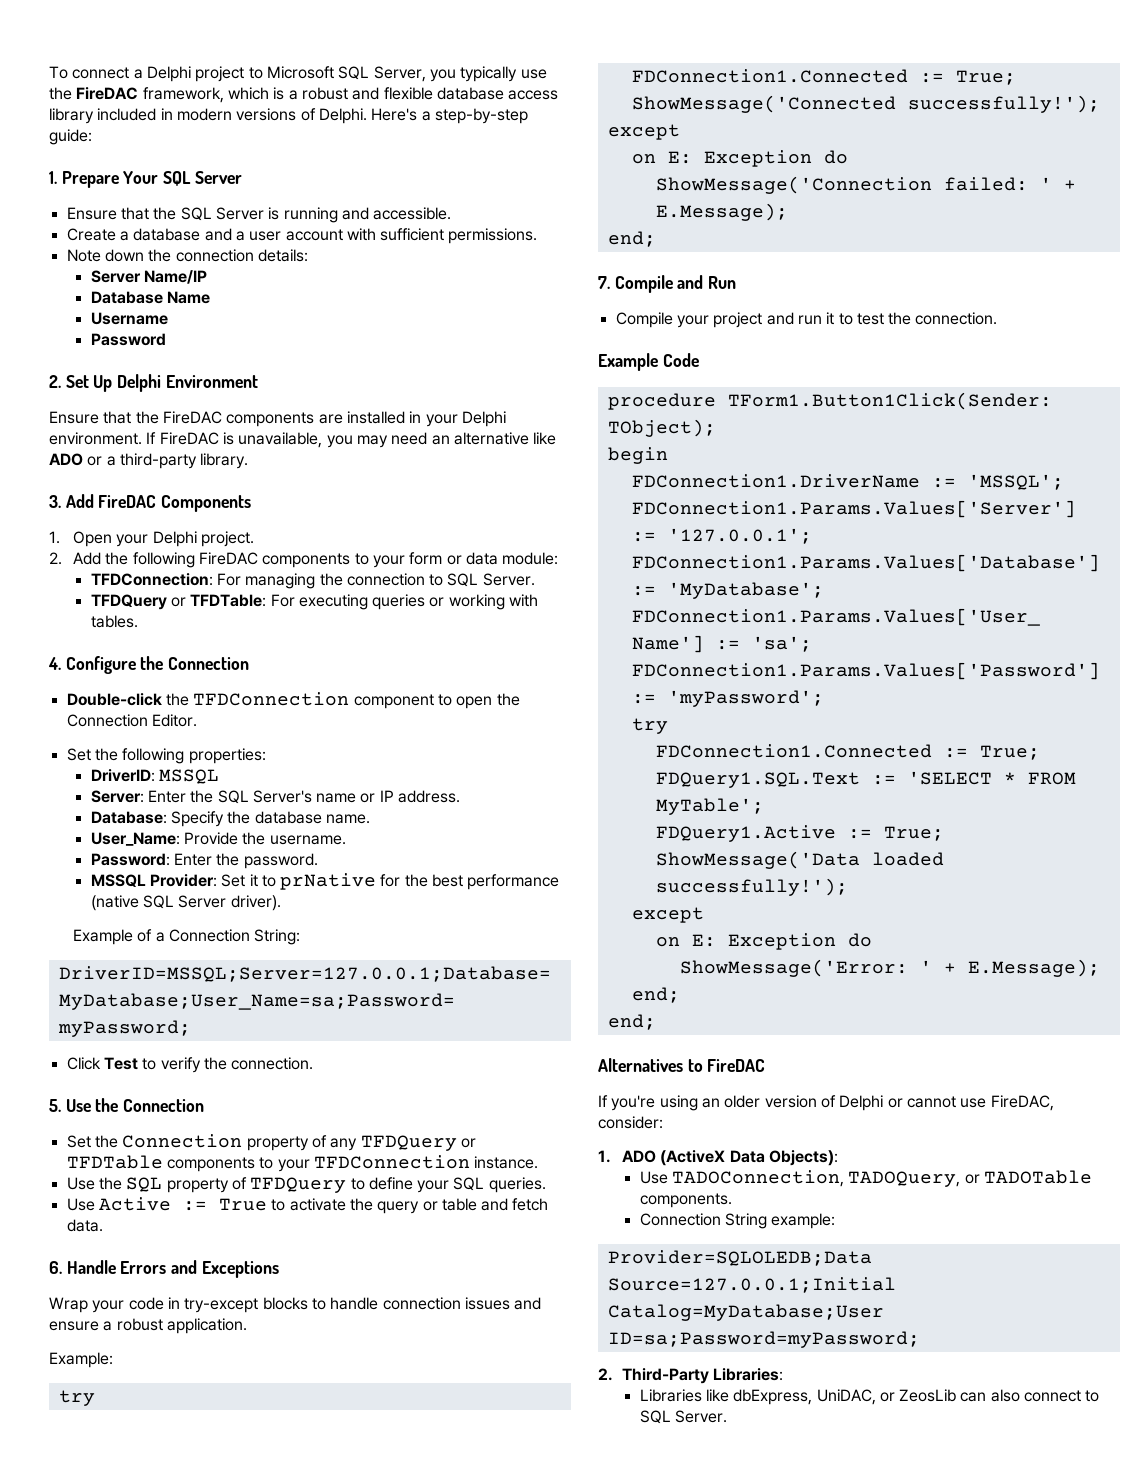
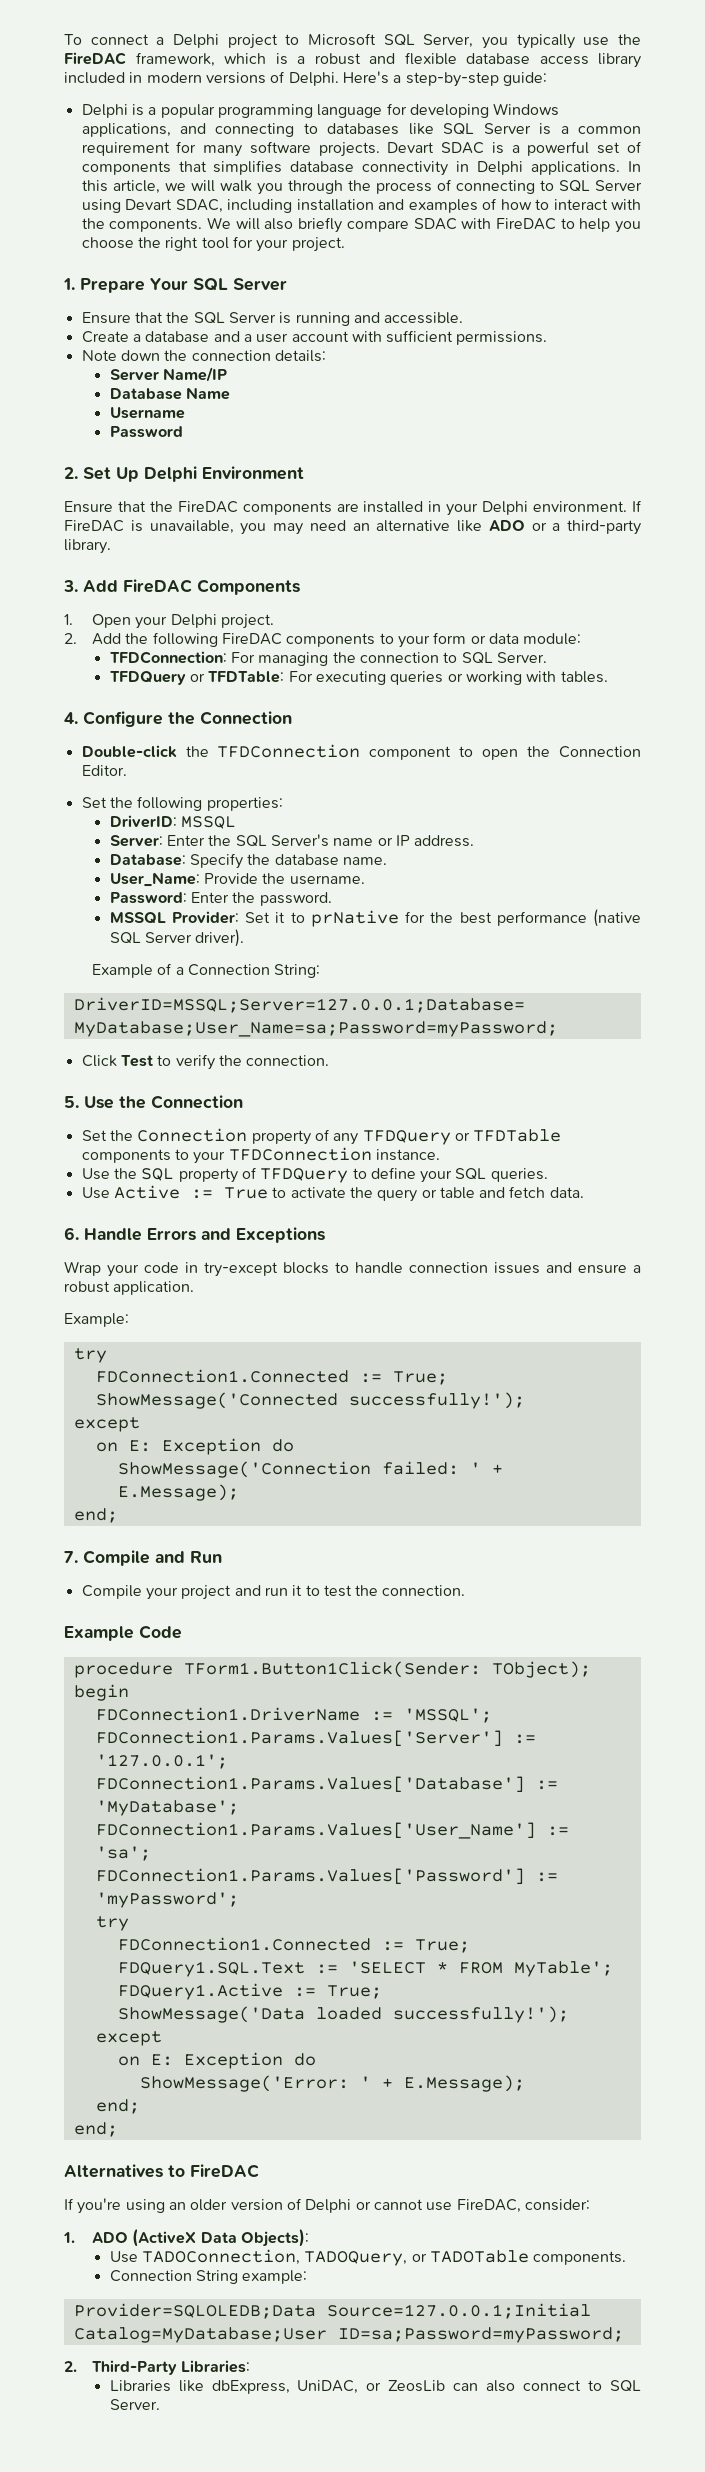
+ Delphi is a popular programming language for developing Windows applications, and connecting to databases like SQL Server is a common requirement for many software projects. Devart SDAC is a powerful set of components that simplifies database connectivity in Delphi applications. In this article, we will walk you through the process of connecting to SQL Server using Devart SDAC, including installation and examples of how to interact with the components. We will also briefly compare SDAC with FireDAC to help you choose the right tool for your project.

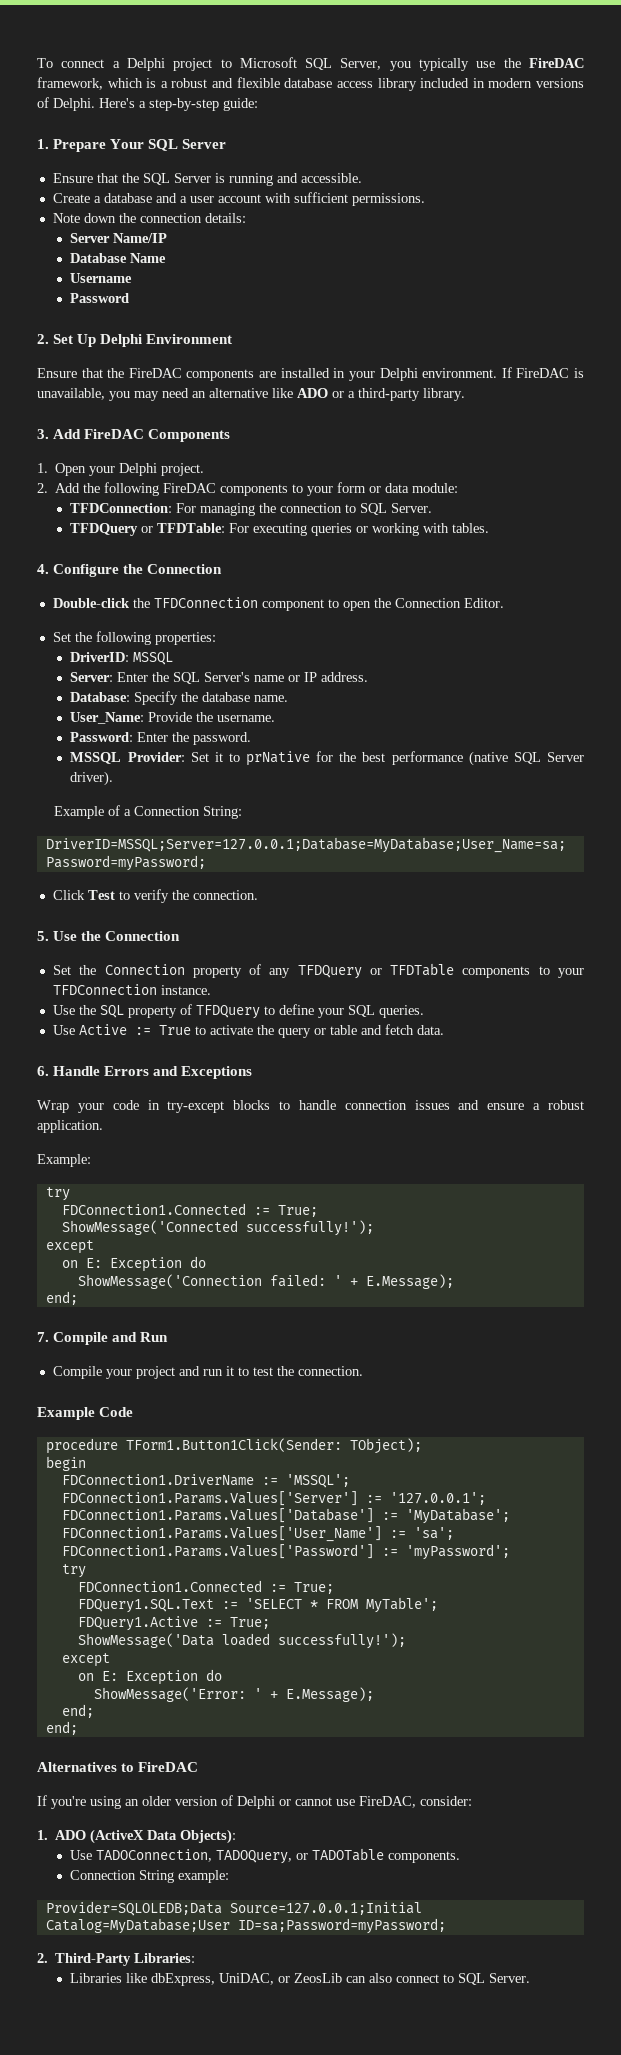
- Delphi is a popular programming language for developing Windows applications, and connecting to databases like SQL Server is a common requirement for many software projects. Devart SDAC is a powerful set of components that simplifies database connectivity in Delphi applications. In this article, we will walk you through the process of connecting to SQL Server using Devart SDAC, including installation and examples of how to interact with the components. We will also briefly compare SDAC with FireDAC to help you choose the right tool for your project.

